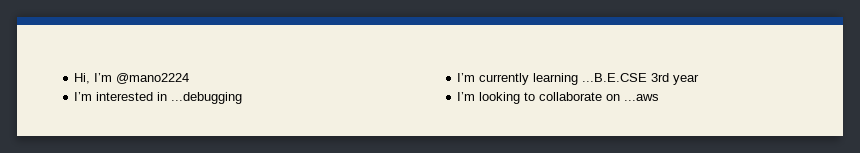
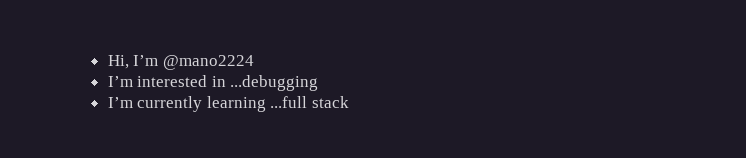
- I’m currently learning ...B.E.CSE 3rd year
- I’m looking to collaborate on ...aws
+ I’m currently learning ...full stack

